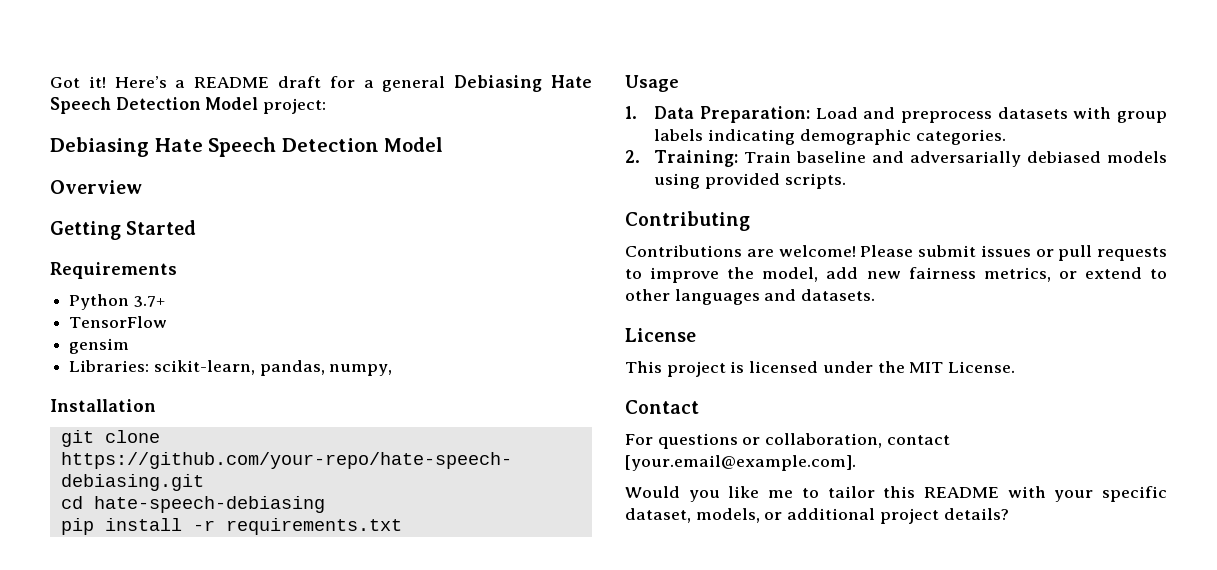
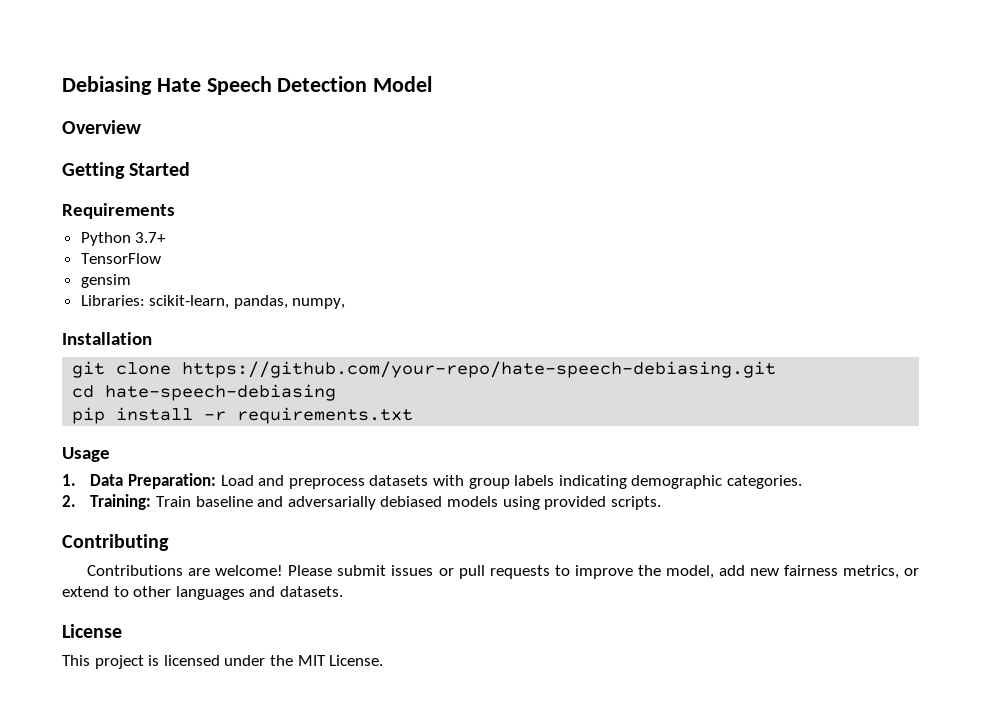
- Got it! Here’s a README draft for a general Debiasing Hate Speech Detection Model project:
- Contact
- For questions or collaboration, contact [your.email@example.com].
- Would you like me to tailor this README with your specific dataset, models, or additional project details?

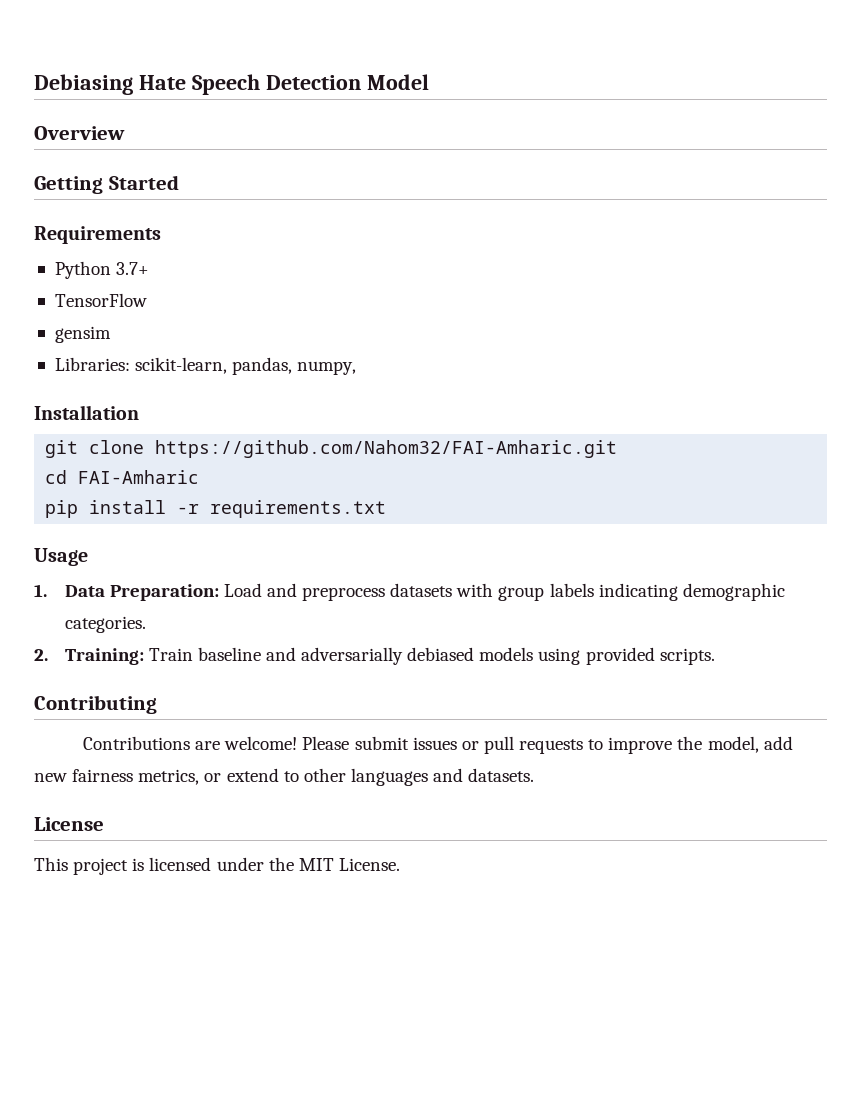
- git clone https://github.com/your-repo/hate-speech-debiasing.git
+ git clone https://github.com/Nahom32/FAI-Amharic.git
- cd hate-speech-debiasing
+ cd FAI-Amharic

